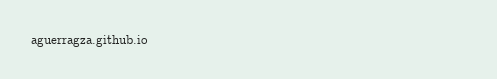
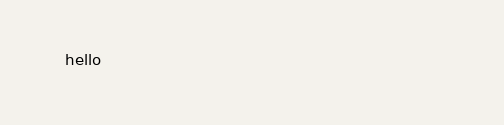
- aguerragza.github.io
+ hello

